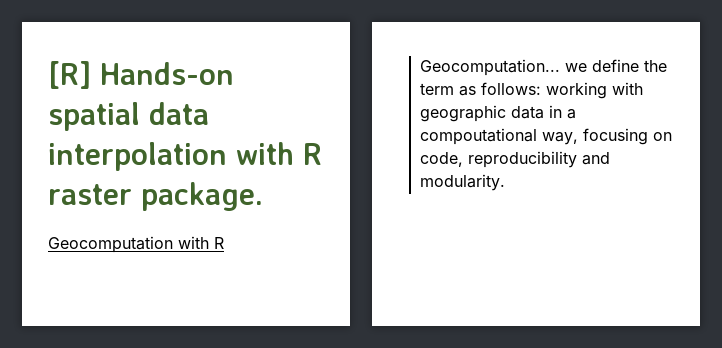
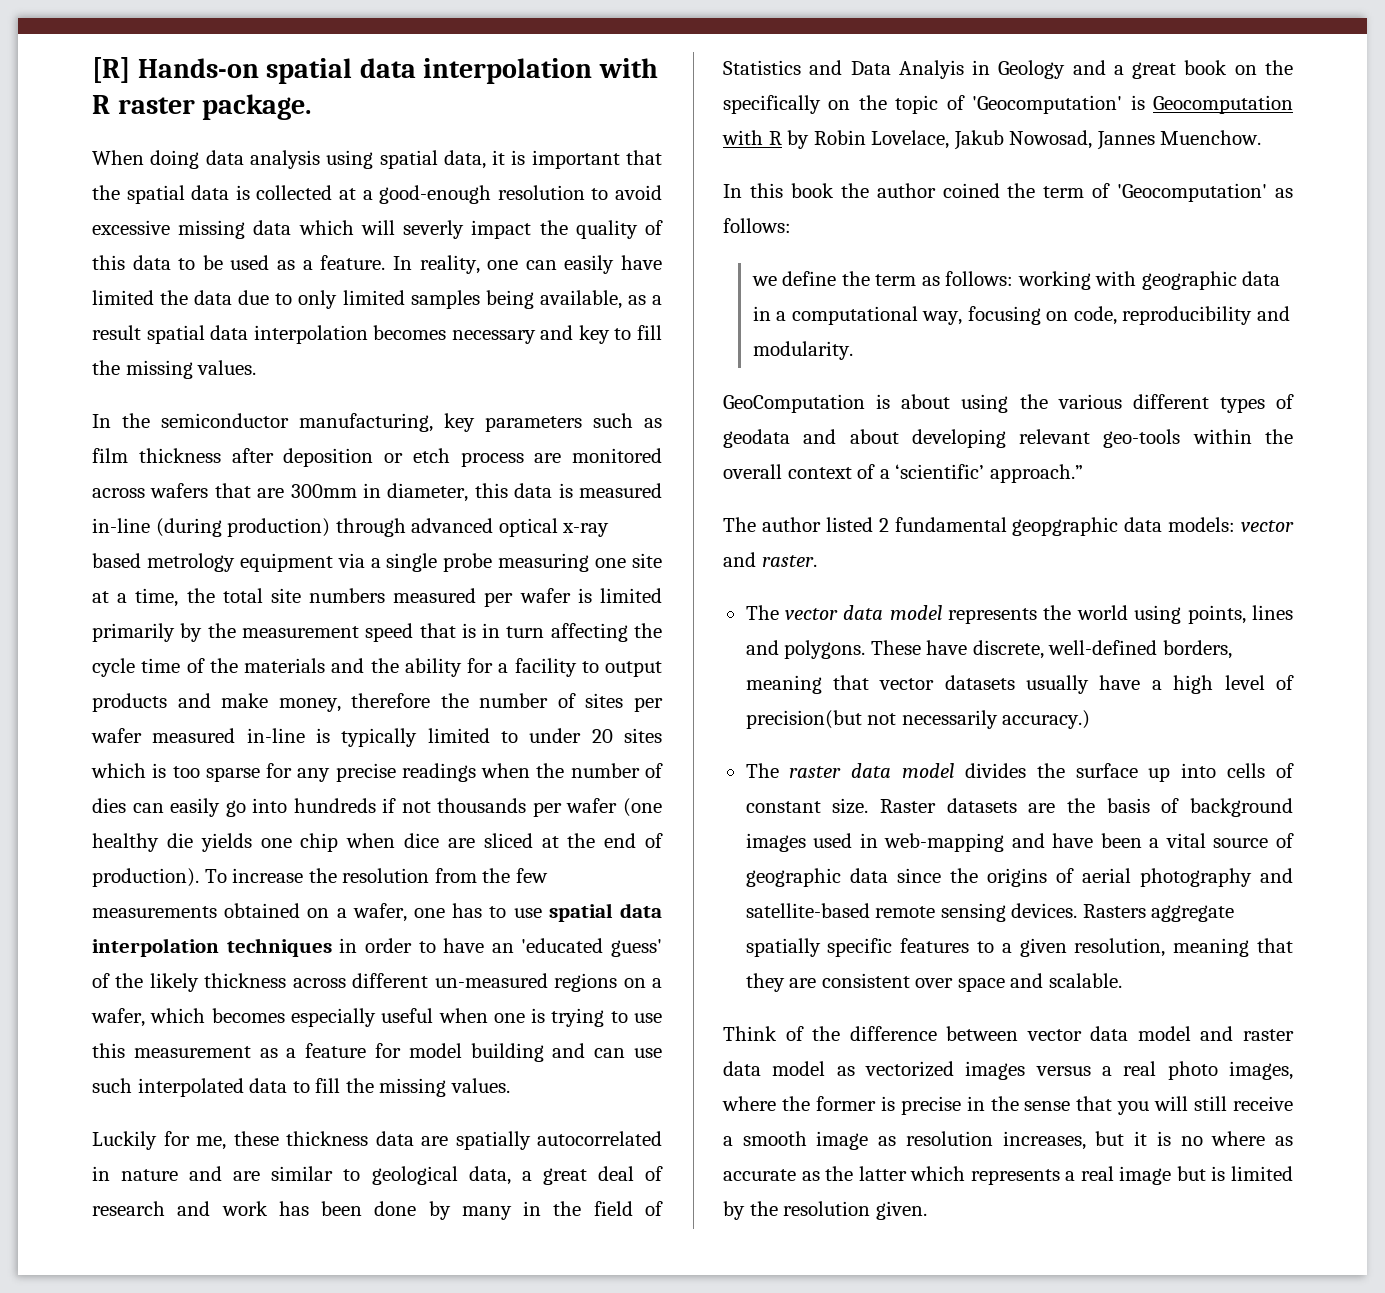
- Geocomputation with R
- Geocomputation... we define the term as follows: working with geographic data in a compoutational way, focusing on code, reproducibility and modularity.
+ When doing data analysis using spatial data, it is important that the spatial data is collected at a good-enough resolution to avoid excessive missing data which will severly impact the quality of this data to be used as a feature. In reality, one can easily have limited the data due to only limited samples being available, as a result spatial data interpolation becomes necessary and key to fill the missing values.
+ In the semiconductor manufacturing, key parameters such as film thickness after deposition or etch process are monitored across wafers that are 300mm in diameter, this data is measured in-line (during production) through advanced optical x-ray based metrology equipment via a single probe measuring one site at a time, the total site numbers measured per wafer is limited primarily by the measurement speed that is in turn affecting the cycle time of the materials and the ability for a facility to output products and make money, therefore the number of sites per wafer measured in-line is typically limited to under 20 sites which is too sparse for any precise readings when the number of dies can easily go into hundreds if not thousands per wafer (one healthy die yields one chip when dice are sliced at the end of production). To increase the resolution from the few measurements obtained on a wafer, one has to use spatial data interpolation techniques in order to have an 'educated guess' of the likely thickness across different un-measured regions on a wafer, which becomes especially useful when one is trying to use this measurement as a feature for model building and can use such interpolated data to fill the missing values.
+ Luckily for me, these thickness data are spatially autocorrelated in nature and are similar to geological data, a great deal of research and work has been done by many in the field of Statistics and Data Analyis in Geology and a great book on the specifically on the topic of 'Geocomputation' is Geocomputation with R by Robin Lovelace, Jakub Nowosad, Jannes Muenchow.
+ In this book the author coined the term of 'Geocomputation' as follows:
+ we define the term as follows: working with geographic data in a computational way, focusing on code, reproducibility and modularity.
+ GeoComputation is about using the various different types of geodata and about developing relevant geo-tools within the overall context of a ‘scientific’ approach.”
+ The author listed 2 fundamental geopgraphic data models: vector and raster.
+ The vector data model represents the world using points, lines and polygons. These have discrete, well-defined borders, meaning that vector datasets usually have a high level of precision(but not necessarily accuracy.)
+ The raster data model divides the surface up into cells of constant size. Raster datasets are the basis of background images used in web-mapping and have been a vital source of geographic data since the origins of aerial photography and satellite-based remote sensing devices. Rasters aggregate spatially specific features to a given resolution, meaning that they are consistent over space and scalable.
+ Think of the difference between vector data model and raster data model as vectorized images versus a real photo images, where the former is precise in the sense that you will still receive a smooth image as resolution increases, but it is no where as accurate as the latter which represents a real image but is limited by the resolution given.

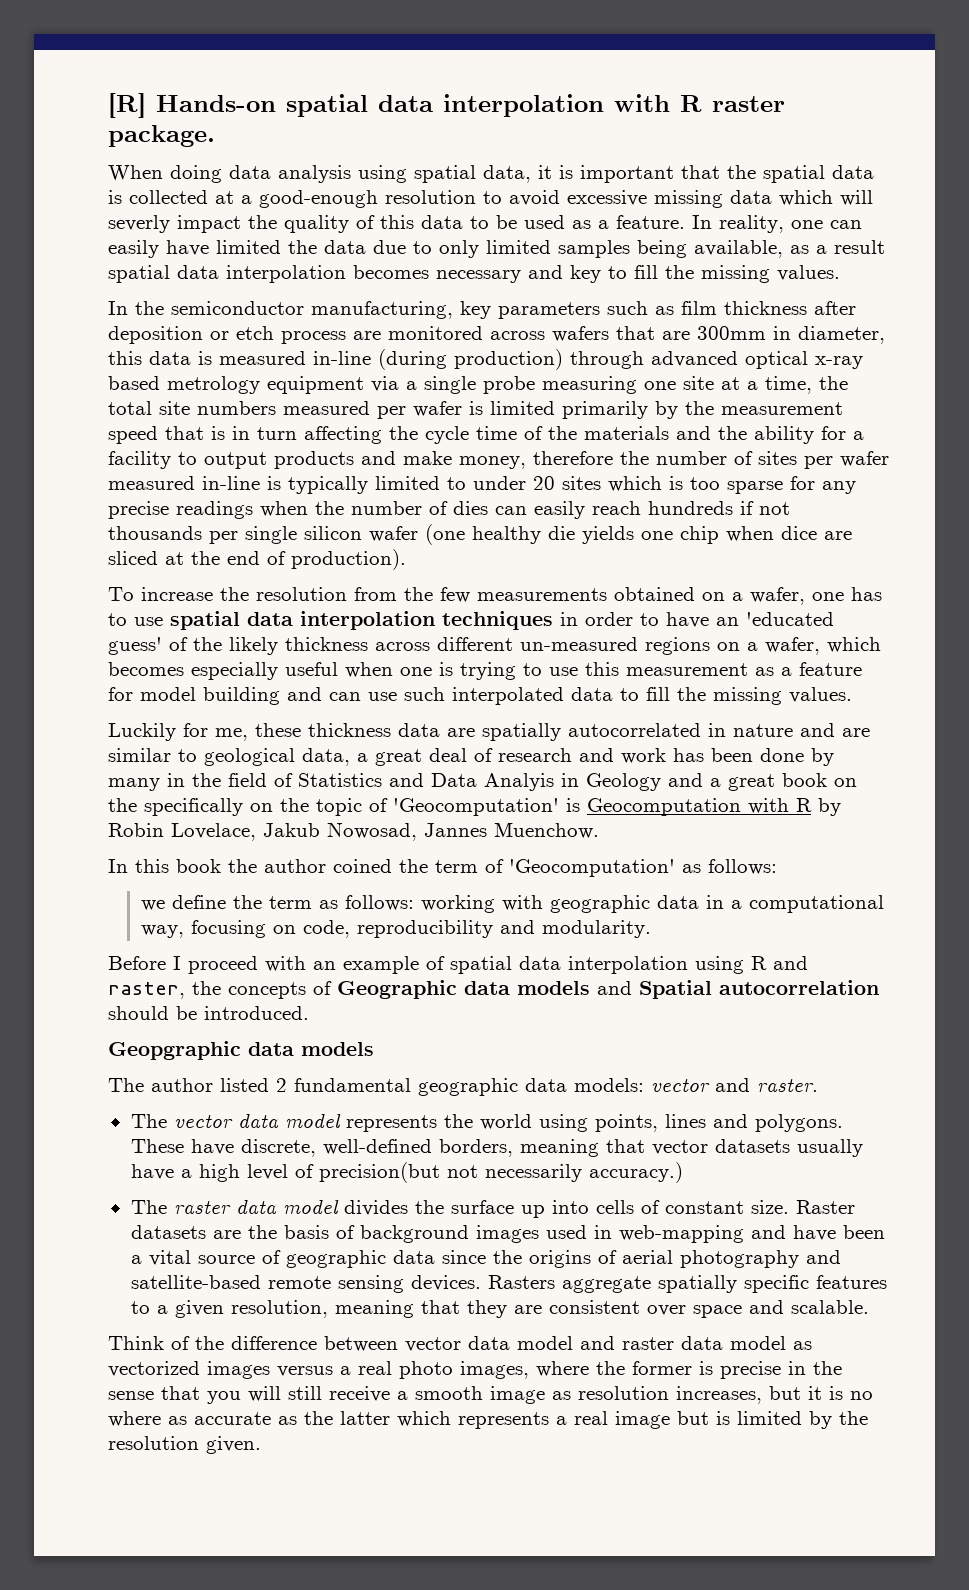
- In the semiconductor manufacturing, key parameters such as film thickness after deposition or etch process are monitored across wafers that are 300mm in diameter, this data is measured in-line (during production) through advanced optical x-ray based metrology equipment via a single probe measuring one site at a time, the total site numbers measured per wafer is limited primarily by the measurement speed that is in turn affecting the cycle time of the materials and the ability for a facility to output products and make money, therefore the number of sites per wafer measured in-line is typically limited to under 20 sites which is too sparse for any precise readings when the number of dies can easily go into hundreds if not thousands per wafer (one healthy die yields one chip when dice are sliced at the end of production). To increase the resolution from the few measurements obtained on a wafer, one has to use spatial data interpolation techniques in order to have an 'educated guess' of the likely thickness across different un-measured regions on a wafer, which becomes especially useful when one is trying to use this measurement as a feature for model building and can use such interpolated data to fill the missing values.
+ In the semiconductor manufacturing, key parameters such as film thickness after deposition or etch process are monitored across wafers that are 300mm in diameter, this data is measured in-line (during production) through advanced optical x-ray based metrology equipment via a single probe measuring one site at a time, the total site numbers measured per wafer is limited primarily by the measurement speed that is in turn affecting the cycle time of the materials and the ability for a facility to output products and make money, therefore the number of sites per wafer measured in-line is typically limited to under 20 sites which is too sparse for any precise readings when the number of dies can easily reach hundreds if not thousands per single silicon wafer (one healthy die yields one chip when dice are sliced at the end of production).
+ To increase the resolution from the few measurements obtained on a wafer, one has to use spatial data interpolation techniques in order to have an 'educated guess' of the likely thickness across different un-measured regions on a wafer, which becomes especially useful when one is trying to use this measurement as a feature for model building and can use such interpolated data to fill the missing values.
- GeoComputation is about using the various different types of geodata and about developing relevant geo-tools within the overall context of a ‘scientific’ approach.”
+ Before I proceed with an example of spatial data interpolation using R and raster, the concepts of Geographic data models and Spatial autocorrelation should be introduced.
+ Geopgraphic data models
- The author listed 2 fundamental geopgraphic data models: vector and raster.
+ The author listed 2 fundamental geographic data models: vector and raster.

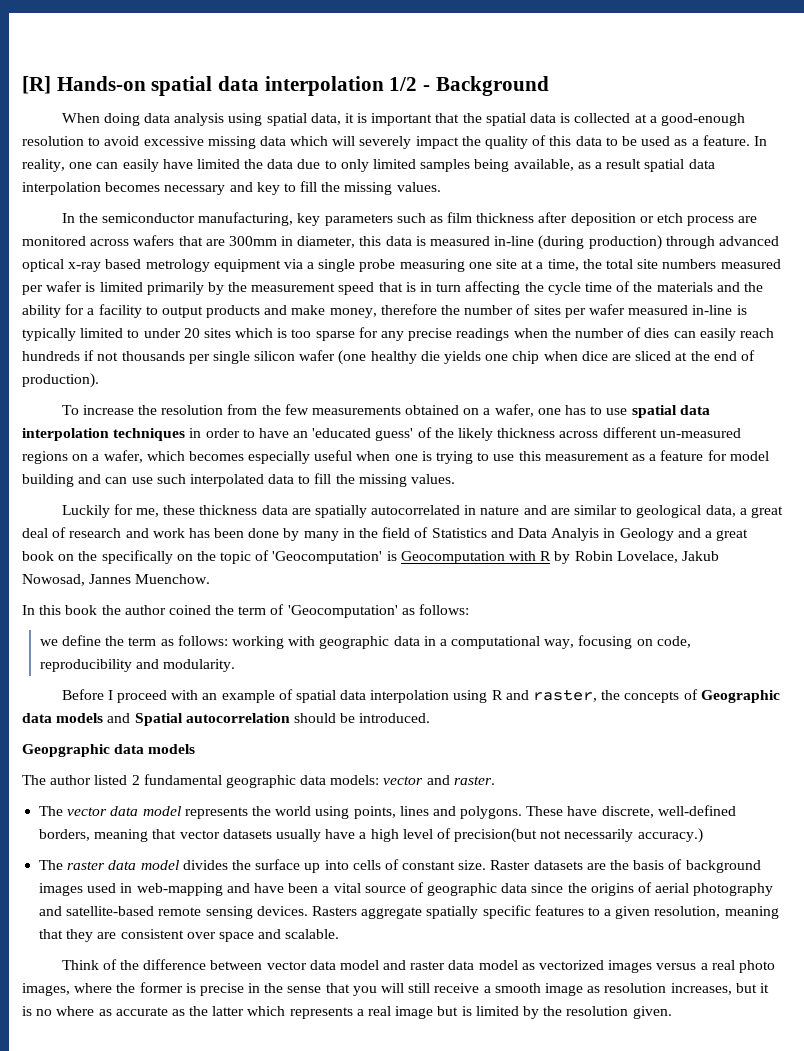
- [R] Hands-on spatial data interpolation with R raster package.
+ [R] Hands-on spatial data interpolation 1/2 - Background
- When doing data analysis using spatial data, it is important that the spatial data is collected at a good-enough resolution to avoid excessive missing data which will severly impact the quality of this data to be used as a feature.
+ When doing data analysis using spatial data, it is important that the spatial data is collected at a good-enough resolution to avoid excessive missing data which will severely impact the quality of this data to be used as a feature.

